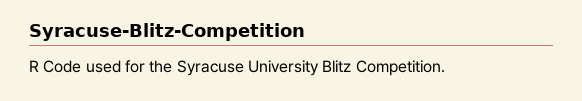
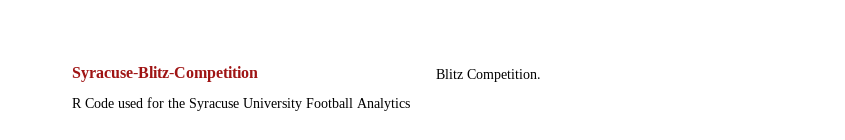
- R Code used for the Syracuse University Blitz Competition.
+ R Code used for the Syracuse University Football Analytics Blitz Competition.

